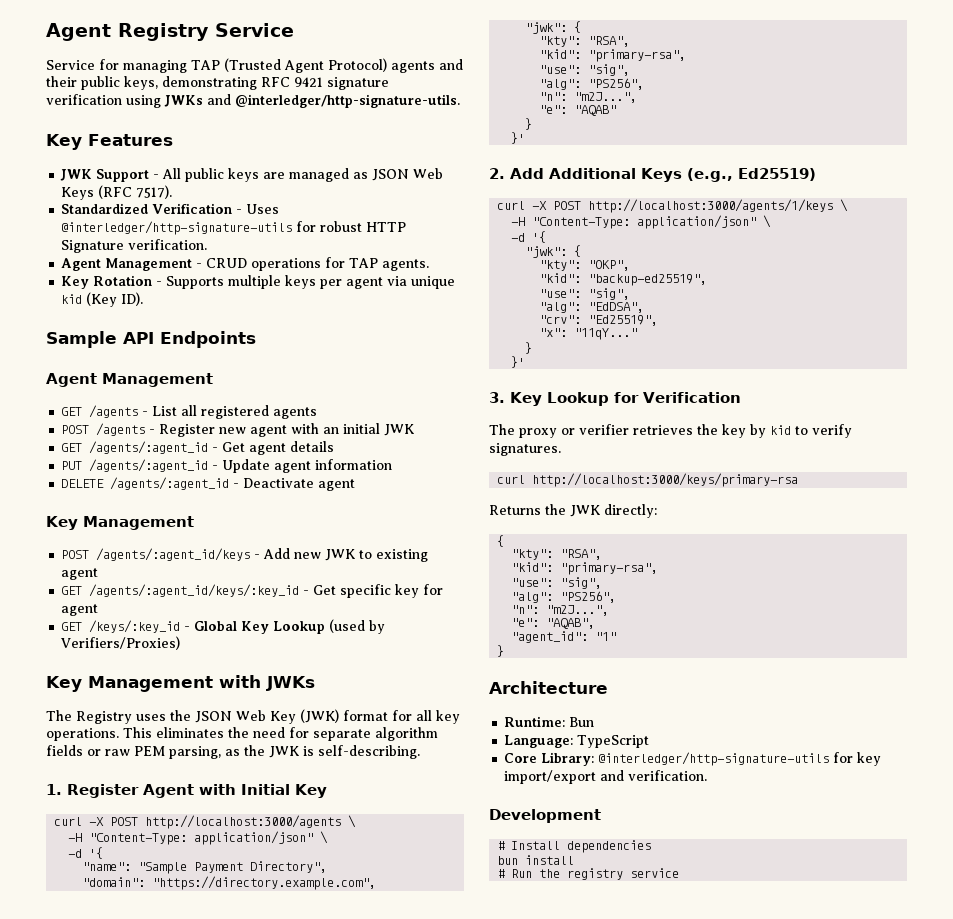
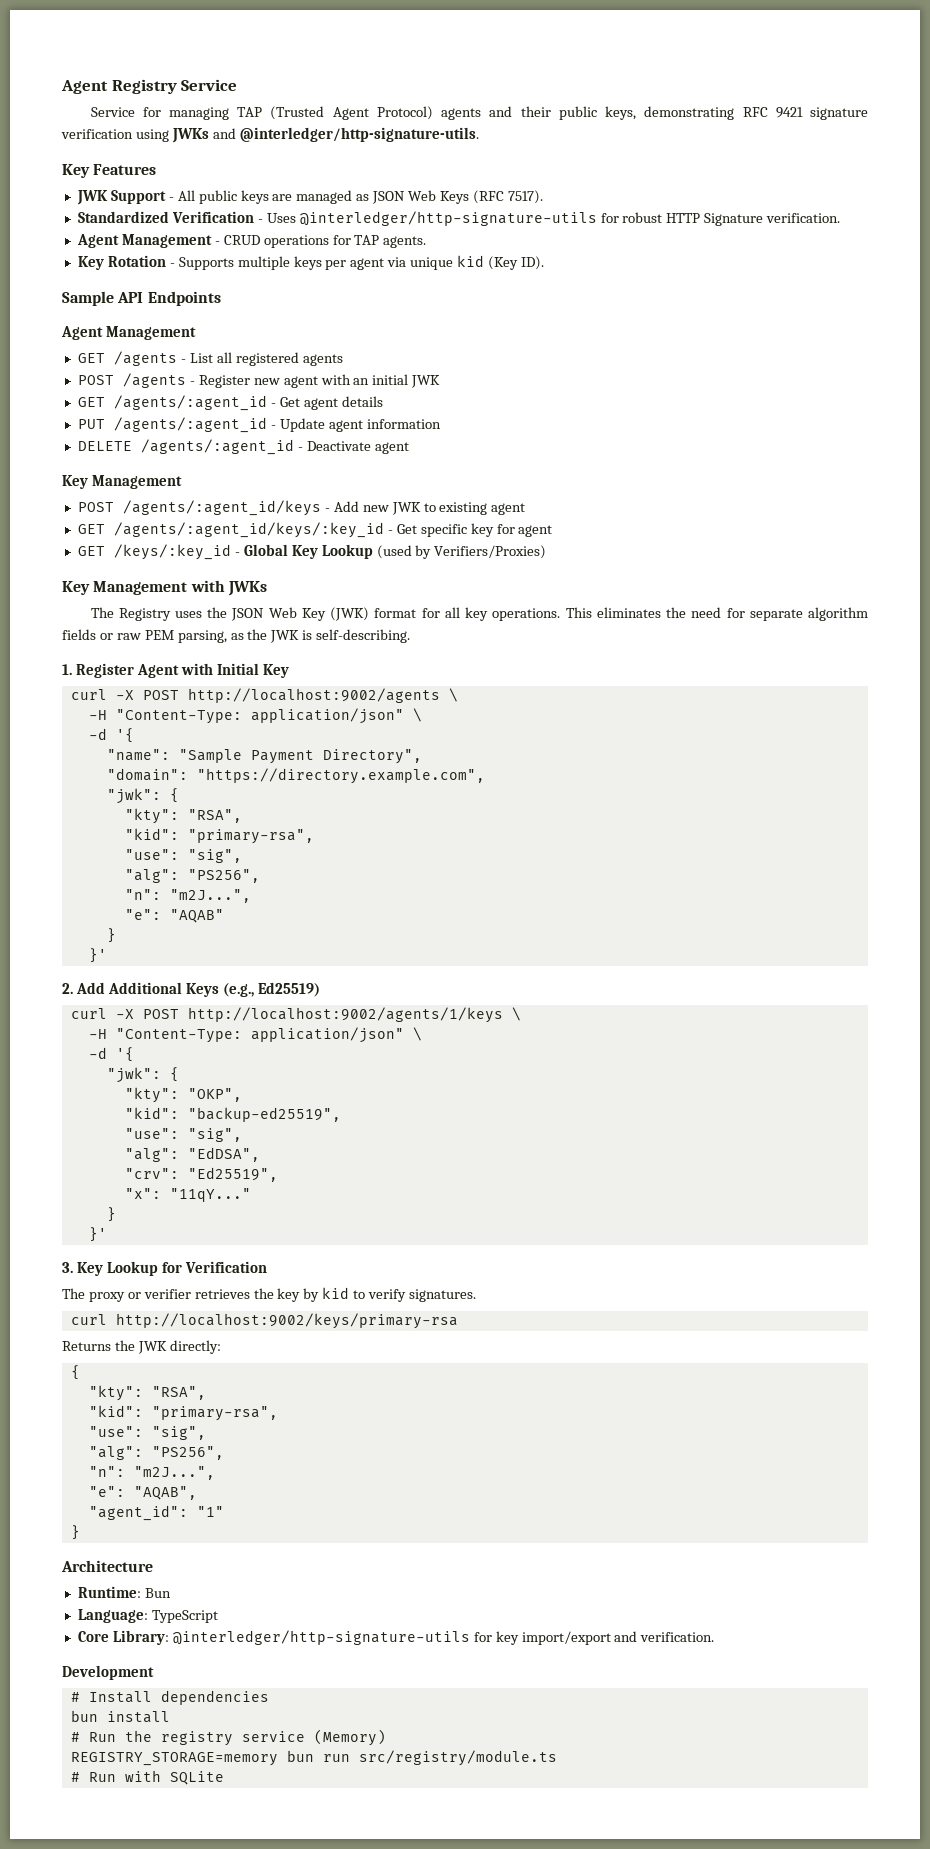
- curl -X POST http://localhost:3000/agents \
+ curl -X POST http://localhost:9002/agents \
- curl -X POST http://localhost:3000/agents/1/keys \
+ curl -X POST http://localhost:9002/agents/1/keys \
- curl http://localhost:3000/keys/primary-rsa
+ curl http://localhost:9002/keys/primary-rsa
- # Run the registry service
+ # Run the registry service (Memory)
+ REGISTRY_STORAGE=memory bun run src/registry/module.ts
+ # Run with SQLite

